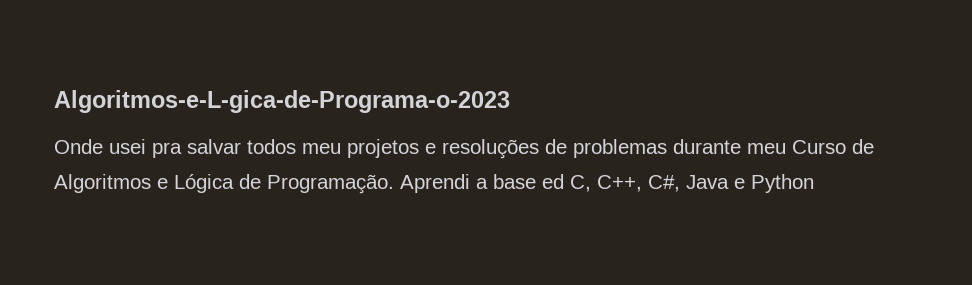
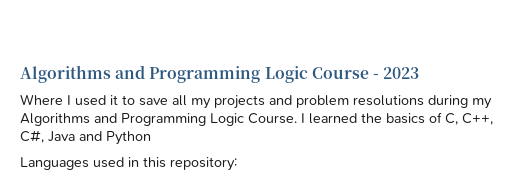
- Algoritmos-e-L-gica-de-Programa-o-2023
- Onde usei pra salvar todos meu projetos e resoluções de problemas durante meu Curso de Algoritmos e Lógica de Programação. Aprendi a base ed C, C++, C#, Java e Python
+ Algorithms and Programming Logic Course - 2023
+ Where I used it to save all my projects and problem resolutions during my Algorithms and Programming Logic Course. I learned the basics of C, C++, C#, Java and Python
+ Languages used in this repository:

